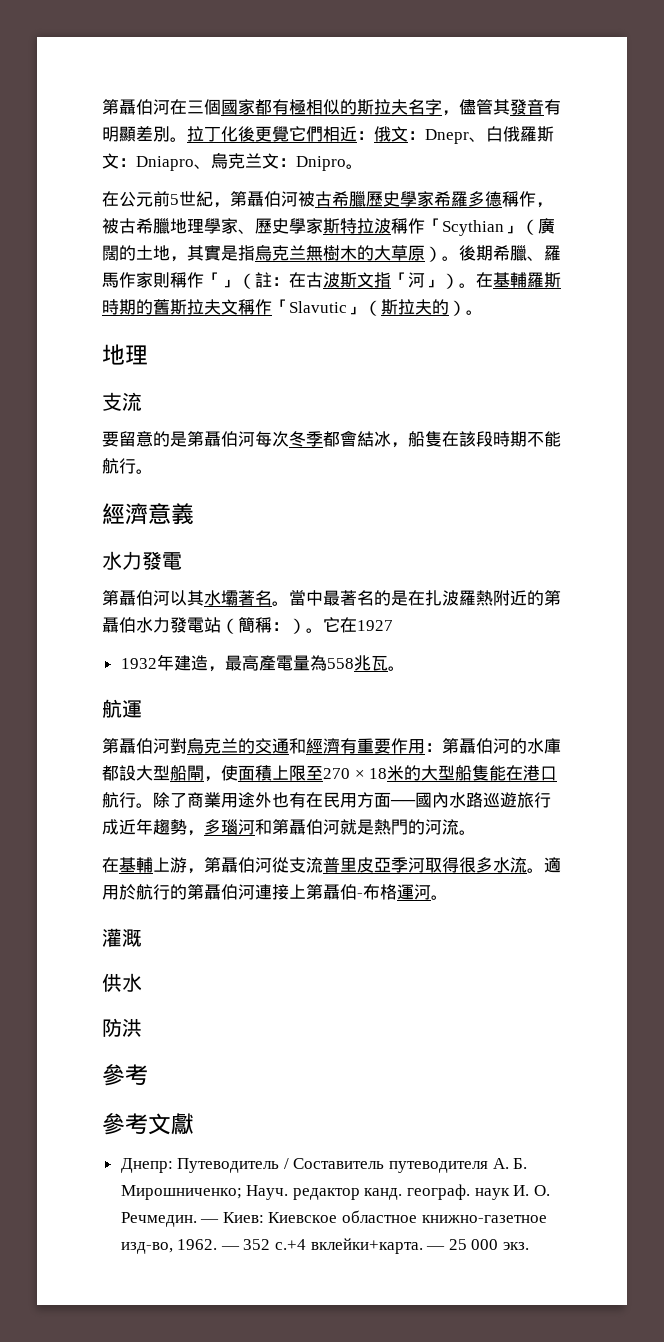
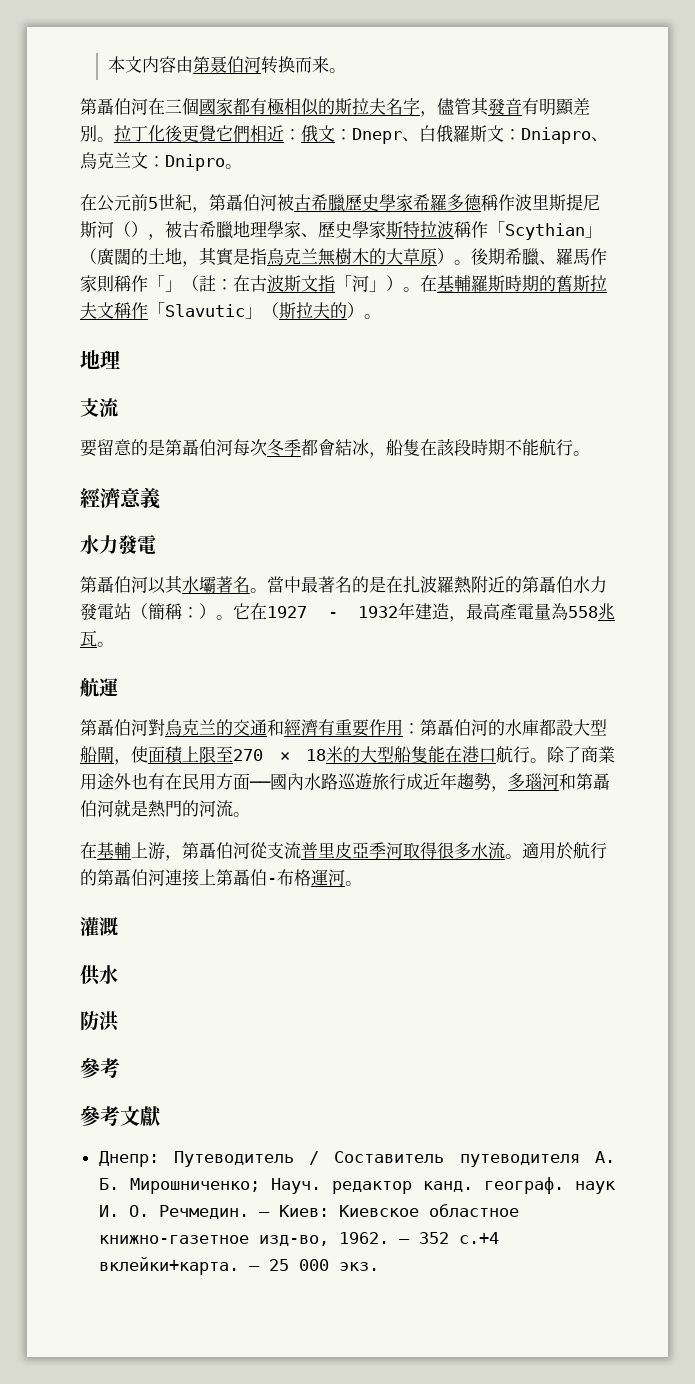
+ 本文内容由第聂伯河转换而来。
- 在公元前5世紀，第聶伯河被古希臘歷史學家希羅多德稱作，被古希臘地理學家、歷史學家斯特拉波稱作「Scythian」（廣闊的土地，其實是指烏克兰無樹木的大草原）。
+ 在公元前5世紀，第聶伯河被古希臘歷史學家希羅多德稱作波里斯提尼斯河（），被古希臘地理學家、歷史學家斯特拉波稱作「Scythian」（廣闊的土地，其實是指烏克兰無樹木的大草原）。
- 它在1927
- 1932年建造，最高產電量為558兆瓦。
+ 它在1927 - 1932年建造，最高產電量為558兆瓦。

